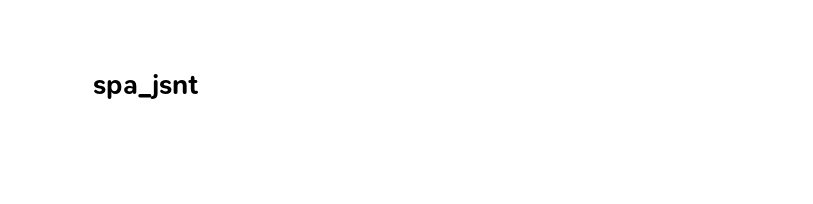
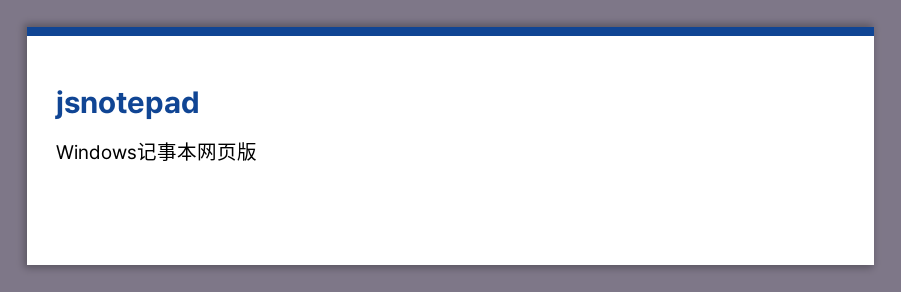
- spa_jsnt
+ jsnotepad
+ Windows记事本网页版

